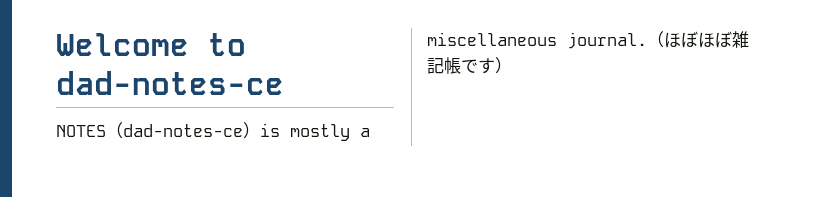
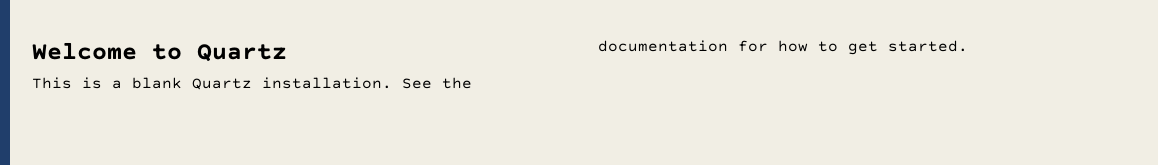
- Welcome to dad-notes-ce
- NOTES（dad-notes-ce）is mostly a miscellaneous journal.（ほぼほぼ雑記帳です）
+ Welcome to Quartz
+ This is a blank Quartz installation. See the documentation for how to get started.

